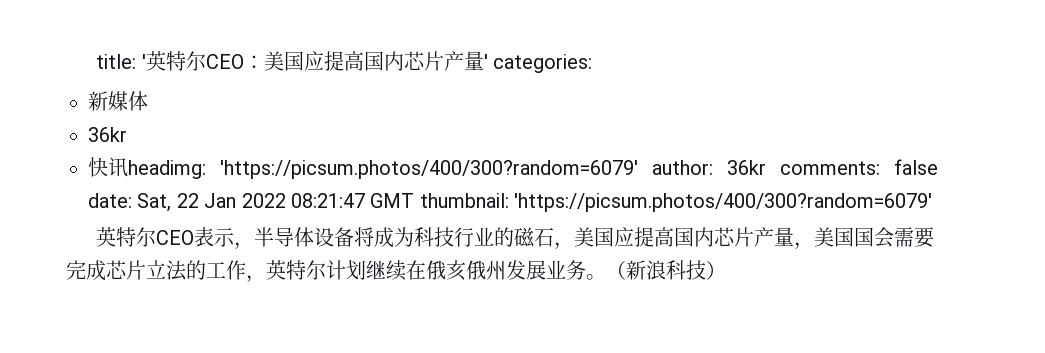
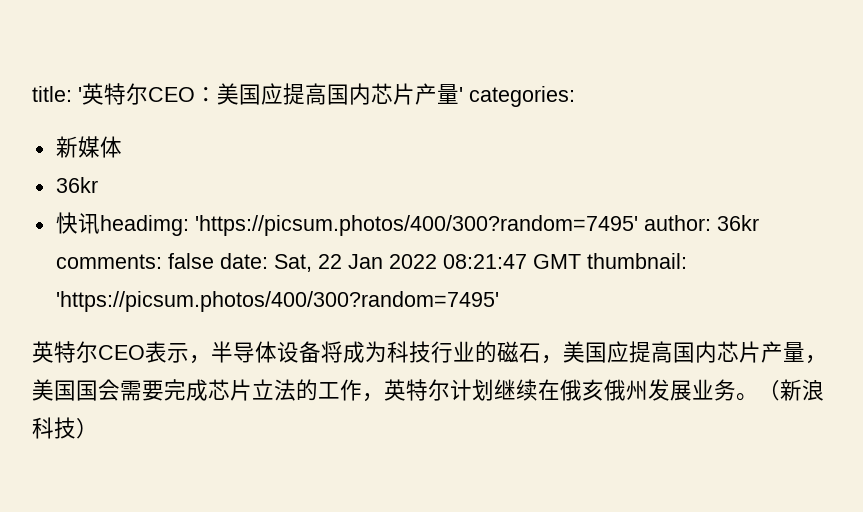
- 快讯headimg: 'https://picsum.photos/400/300?random=6079' author: 36kr comments: false date: Sat, 22 Jan 2022 08:21:47 GMT thumbnail: 'https://picsum.photos/400/300?random=6079'
+ 快讯headimg: 'https://picsum.photos/400/300?random=7495' author: 36kr comments: false date: Sat, 22 Jan 2022 08:21:47 GMT thumbnail: 'https://picsum.photos/400/300?random=7495'

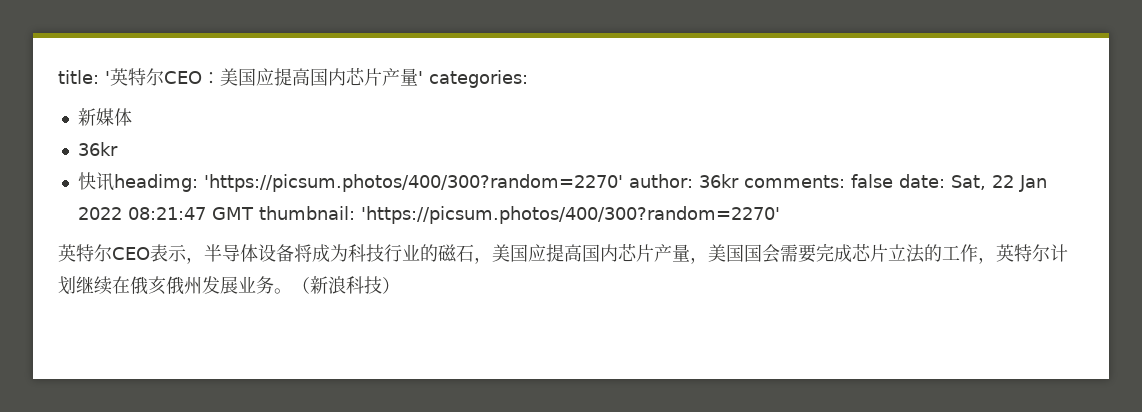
- 快讯headimg: 'https://picsum.photos/400/300?random=7495' author: 36kr comments: false date: Sat, 22 Jan 2022 08:21:47 GMT thumbnail: 'https://picsum.photos/400/300?random=7495'
+ 快讯headimg: 'https://picsum.photos/400/300?random=2270' author: 36kr comments: false date: Sat, 22 Jan 2022 08:21:47 GMT thumbnail: 'https://picsum.photos/400/300?random=2270'

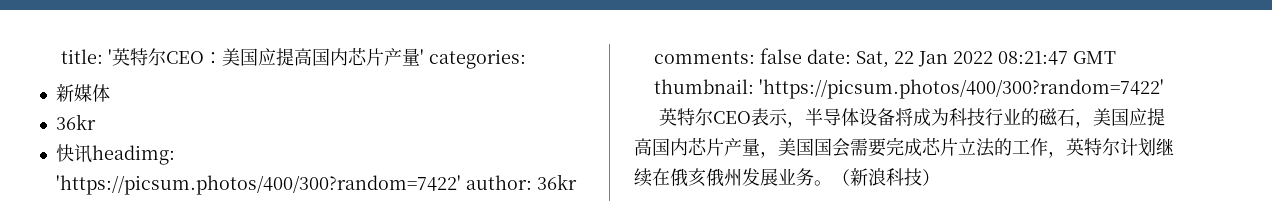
- 快讯headimg: 'https://picsum.photos/400/300?random=2270' author: 36kr comments: false date: Sat, 22 Jan 2022 08:21:47 GMT thumbnail: 'https://picsum.photos/400/300?random=2270'
+ 快讯headimg: 'https://picsum.photos/400/300?random=7422' author: 36kr comments: false date: Sat, 22 Jan 2022 08:21:47 GMT thumbnail: 'https://picsum.photos/400/300?random=7422'

